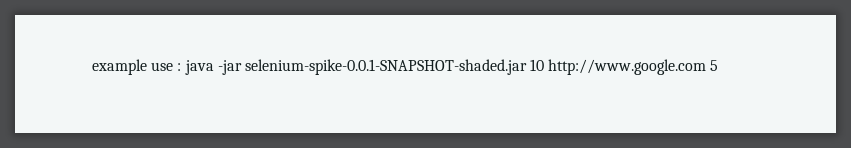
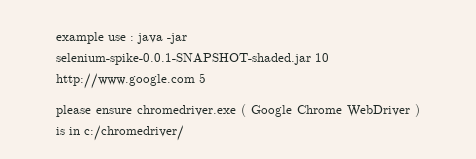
+ please ensure chromedriver.exe ( Google Chrome WebDriver ) is in c:/chromedriver/

